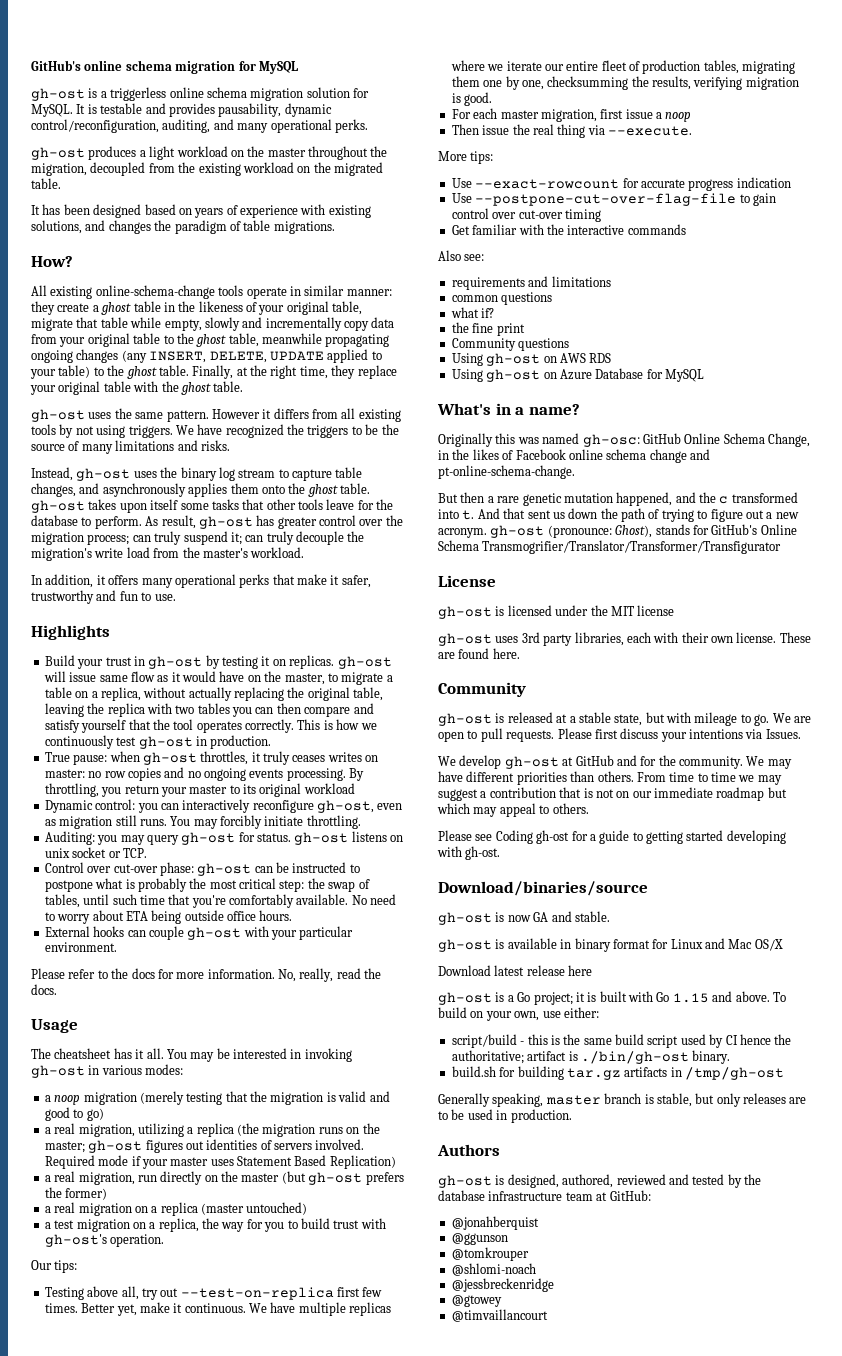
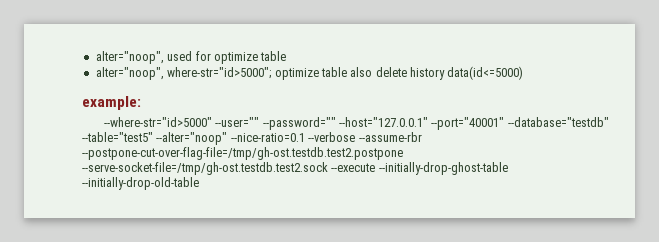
- GitHub's online schema migration for MySQL
- gh-ost is a triggerless online schema migration solution for MySQL. It is testable and provides pausability, dynamic control/reconfiguration, auditing, and many operational perks.
- gh-ost produces a light workload on the master throughout the migration, decoupled from the existing workload on the migrated table.
- It has been designed based on years of experience with existing solutions, and changes the paradigm of table migrations.
- How?
- All existing online-schema-change tools operate in similar manner: they create a ghost table in the likeness of your original table, migrate that table while empty, slowly and incrementally copy data from your original table to the ghost table, meanwhile propagating ongoing changes (any INSERT, DELETE, UPDATE applied to your table) to the ghost table. Finally, at the right time, they replace your original table with the ghost table.
- gh-ost uses the same pattern. However it differs from all existing tools by not using triggers. We have recognized the triggers to be the source of many limitations and risks.
- Instead, gh-ost uses the binary log stream to capture table changes, and asynchronously applies them onto the ghost table. gh-ost takes upon itself some tasks that other tools leave for the database to perform. As result, gh-ost has greater control over the migration process; can truly suspend it; can truly decouple the migration's write load from the master's workload.
- In addition, it offers many operational perks that make it safer, trustworthy and fun to use.
- Highlights
- Build your trust in gh-ost by testing it on replicas. gh-ost will issue same flow as it would have on the master, to migrate a table on a replica, without actually replacing the original table, leaving the replica with two tables you can then compare and satisfy yourself that the tool operates correctly. This is how we continuously test gh-ost in production.
- True pause: when gh-ost throttles, it truly ceases writes on master: no row copies and no ongoing events processing. By throttling, you return your master to its original workload
- Dynamic control: you can interactively reconfigure gh-ost, even as migration still runs. You may forcibly initiate throttling.
- Auditing: you may query gh-ost for status. gh-ost listens on unix socket or TCP.
- Control over cut-over phase: gh-ost can be instructed to postpone what is probably the most critical step: the swap of tables, until such time that you're comfortably available. No need to worry about ETA being outside office hours.
- External hooks can couple gh-ost with your particular environment.
- Please refer to the docs for more information. No, really, read the docs.
- Usage
- The cheatsheet has it all. You may be interested in invoking gh-ost in various modes:
- a noop migration (merely testing that the migration is valid and good to go)
- a real migration, utilizing a replica (the migration runs on the master; gh-ost figures out identities of servers involved. Required mode if your master uses Statement Based Replication)
- a real migration, run directly on the master (but gh-ost prefers the former)
- a real migration on a replica (master untouched)
- a test migration on a replica, the way for you to build trust with gh-ost's operation.
- Our tips:
- Testing above all, try out --test-on-replica first few times. Better yet, make it continuous. We have multiple replicas where we iterate our entire fleet of production tables, migrating them one by one, checksumming the results, verifying migration is good.
- For each master migration, first issue a noop
- Then issue the real thing via --execute.
- More tips:
- Use --exact-rowcount for accurate progress indication
- Use --postpone-cut-over-flag-file to gain control over cut-over timing
- Get familiar with the interactive commands
- Also see:
- requirements and limitations
- common questions
- what if?
- the fine print
- Community questions
- Using gh-ost on AWS RDS
- Using gh-ost on Azure Database for MySQL
- What's in a name?
- Originally this was named gh-osc: GitHub Online Schema Change, in the likes of Facebook online schema change and pt-online-schema-change.
- But then a rare genetic mutation happened, and the c transformed into t. And that sent us down the path of trying to figure out a new acronym. gh-ost (pronounce: Ghost), stands for GitHub's Online Schema Transmogrifier/Translator/Transformer/Transfigurator
- License
- gh-ost is licensed under the MIT license
- gh-ost uses 3rd party libraries, each with their own license. These are found here.
- Community
- gh-ost is released at a stable state, but with mileage to go. We are open to pull requests. Please first discuss your intentions via Issues.
- We develop gh-ost at GitHub and for the community. We may have different priorities than others. From time to time we may suggest a contribution that is not on our immediate roadmap but which may appeal to others.
- Please see Coding gh-ost for a guide to getting started developing with gh-ost.
- Download/binaries/source
- gh-ost is now GA and stable.
- gh-ost is available in binary format for Linux and Mac OS/X
- Download latest release here
- gh-ost is a Go project; it is built with Go 1.15 and above. To build on your own, use either:
- script/build - this is the same build script used by CI hence the authoritative; artifact is ./bin/gh-ost binary.
- build.sh for building tar.gz artifacts in /tmp/gh-ost
- Generally speaking, master branch is stable, but only releases are to be used in production.
- Authors
- gh-ost is designed, authored, reviewed and tested by the database infrastructure team at GitHub:
- @jonahberquist
- @ggunson
- @tomkrouper
- @shlomi-noach
- @jessbreckenridge
- @gtowey
- @timvaillancourt
+ alter="noop", used for optimize table
+ alter="noop", where-str="id>5000"; optimize table also delete history data(id<=5000)
+ example:
+ --where-str="id>5000" --user="" --password="" --host="127.0.0.1" --port="40001" --database="testdb" --table="test5" --alter="noop" --nice-ratio=0.1 --verbose --assume-rbr --postpone-cut-over-flag-file=/tmp/gh-ost.testdb.test2.postpone --serve-socket-file=/tmp/gh-ost.testdb.test2.sock --execute --initially-drop-ghost-table --initially-drop-old-table

